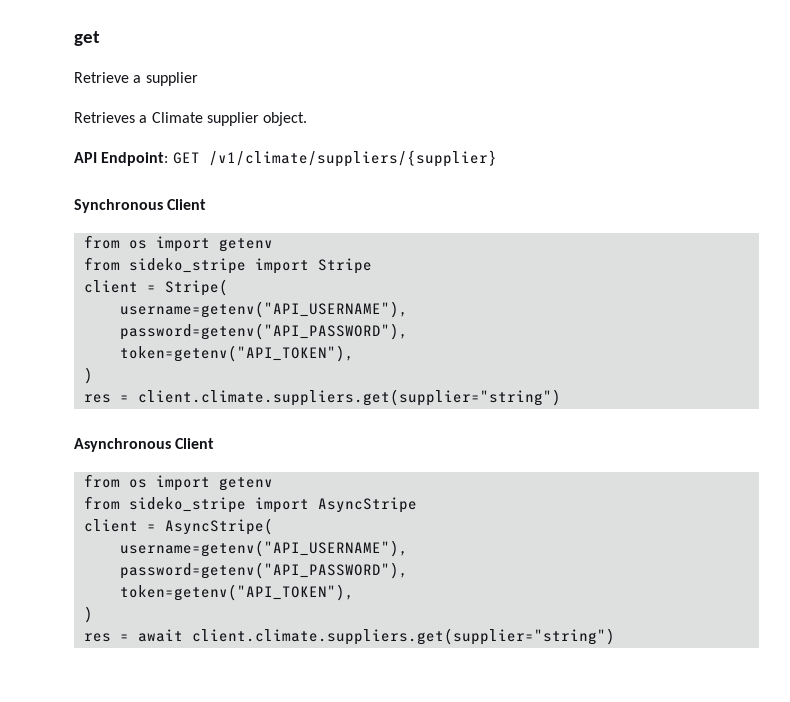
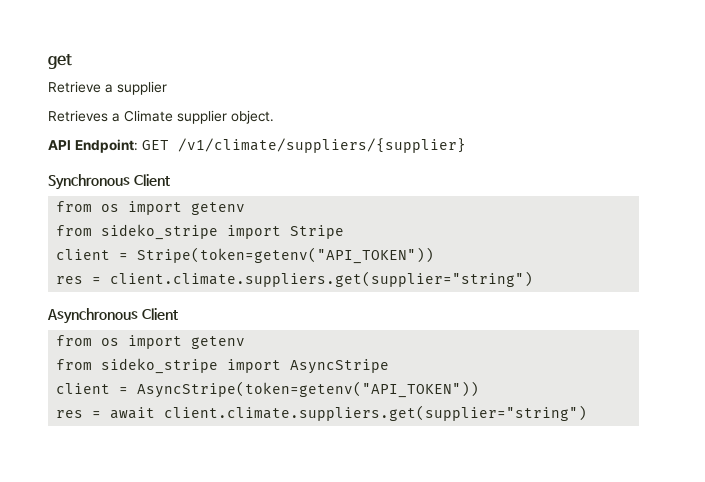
- client = Stripe(
- username=getenv("API_USERNAME"),
- password=getenv("API_PASSWORD"),
- token=getenv("API_TOKEN"),
- )
+ client = Stripe(token=getenv("API_TOKEN"))
- client = AsyncStripe(
- username=getenv("API_USERNAME"),
- password=getenv("API_PASSWORD"),
- token=getenv("API_TOKEN"),
- )
+ client = AsyncStripe(token=getenv("API_TOKEN"))

